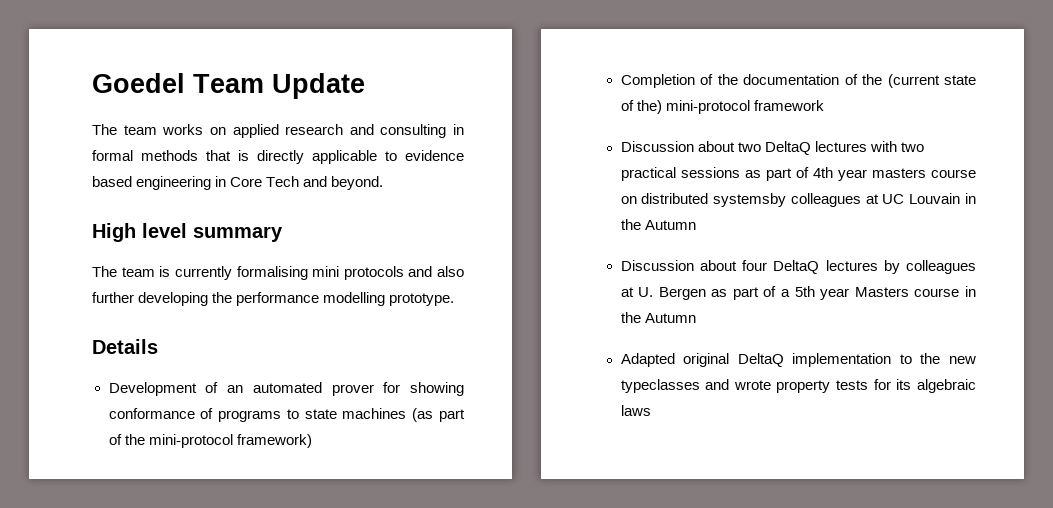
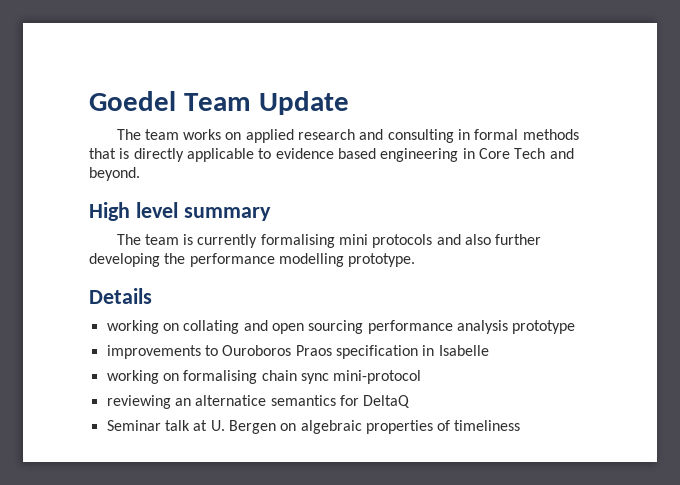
- Development of an automated prover for showing conformance of programs to state machines (as part of the mini-protocol framework)
- Completion of the documentation of the (current state of the) mini-protocol framework
- Discussion about two DeltaQ lectures with two practical sessions as part of 4th year masters course on distributed systemsby colleagues at UC Louvain in the Autumn
- Discussion about four DeltaQ lectures by colleagues at U. Bergen as part of a 5th year Masters course in the Autumn
- Adapted original DeltaQ implementation to the new typeclasses and wrote property tests for its algebraic laws
+ working on collating and open sourcing performance analysis prototype
+ improvements to Ouroboros Praos specification in Isabelle
+ working on formalising chain sync mini-protocol
+ reviewing an alternatice semantics for DeltaQ
+ Seminar talk at U. Bergen on algebraic properties of timeliness

